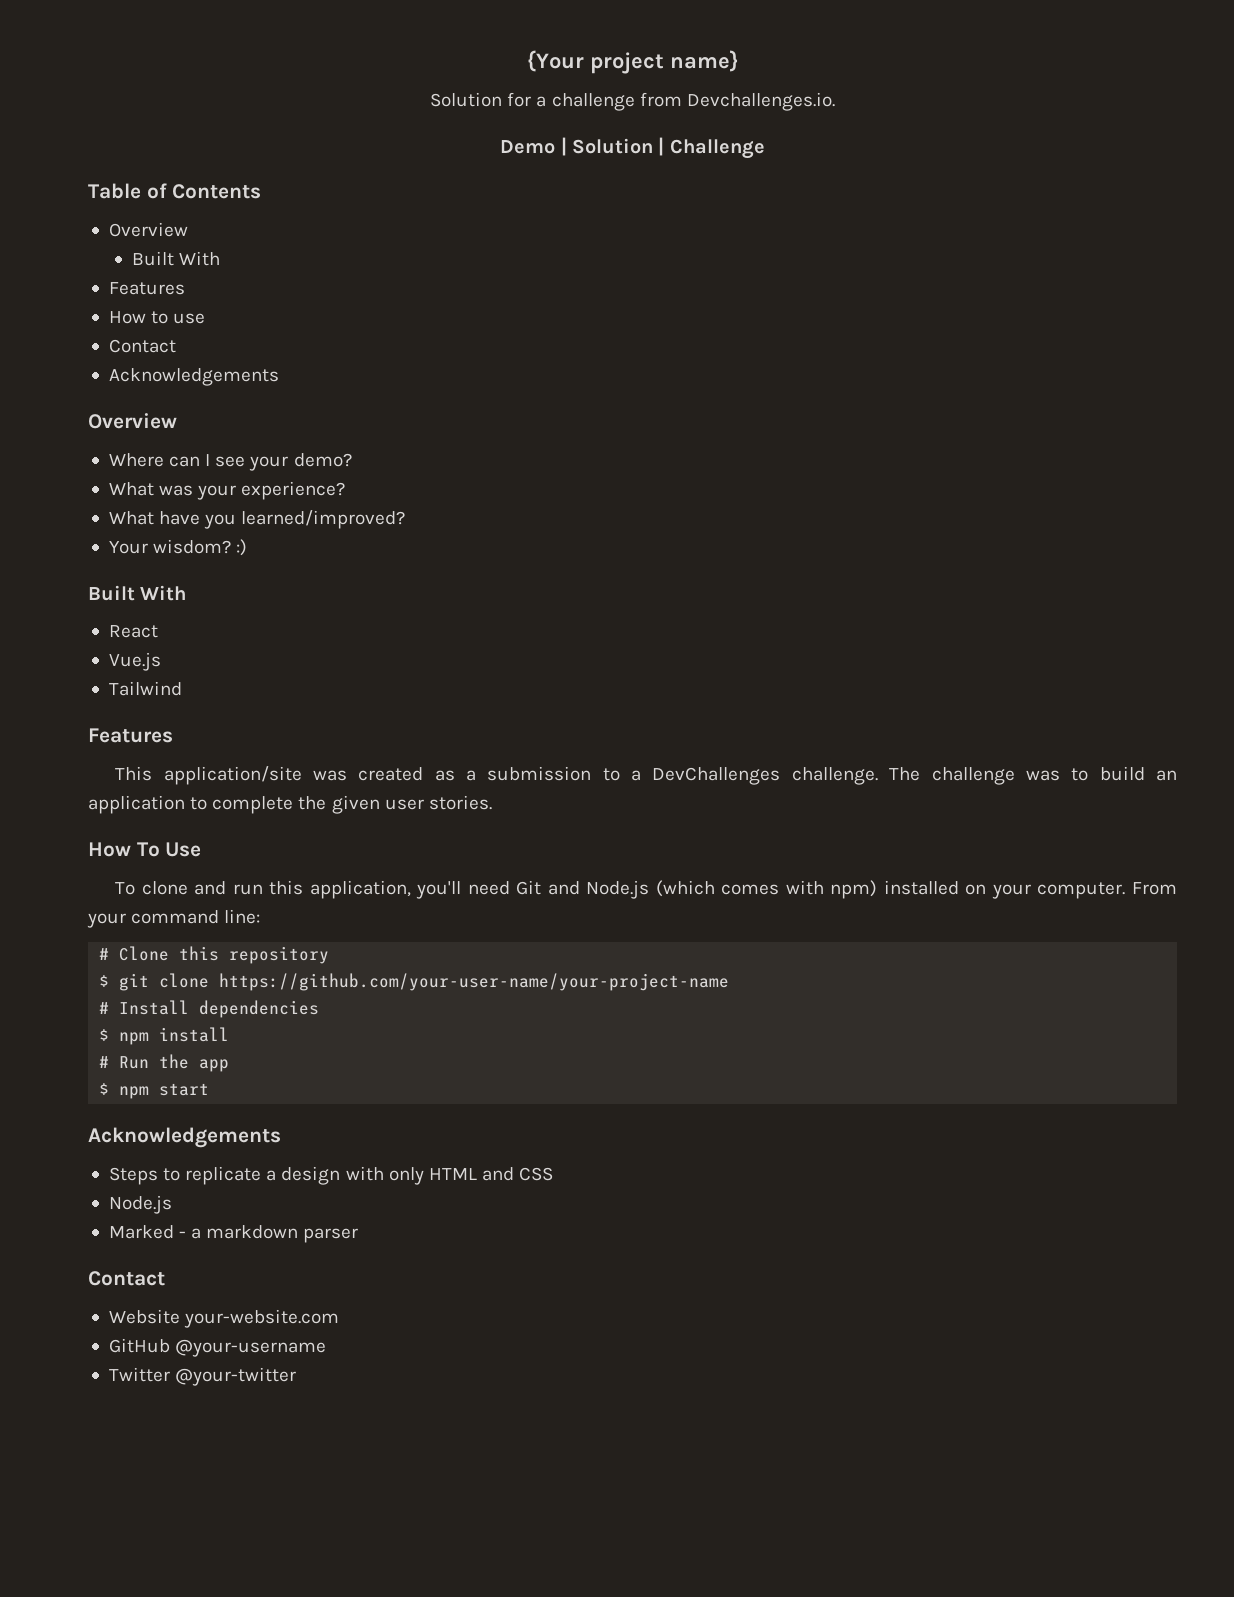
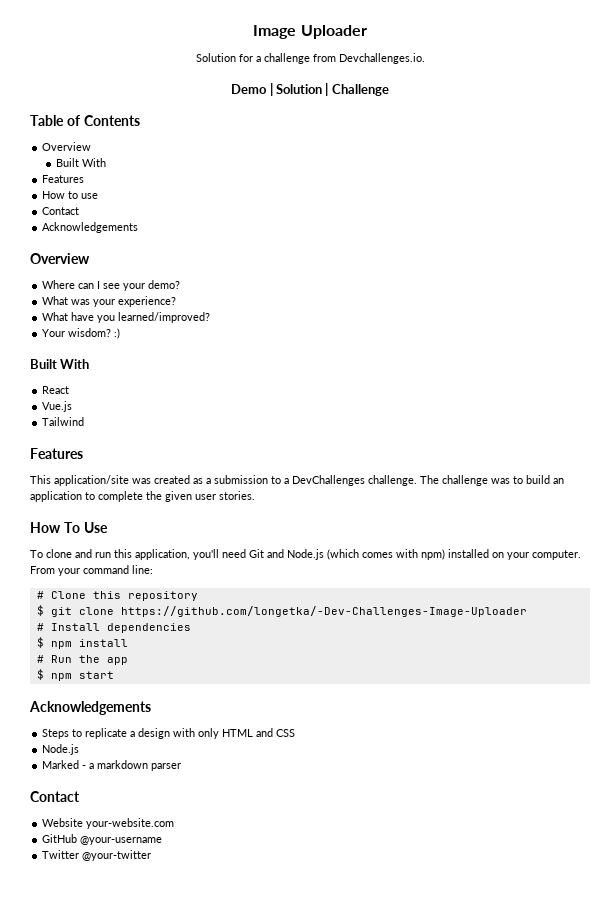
- {Your project name}
+ Image Uploader
- $ git clone https://github.com/your-user-name/your-project-name
+ $ git clone https://github.com/longetka/-Dev-Challenges-Image-Uploader

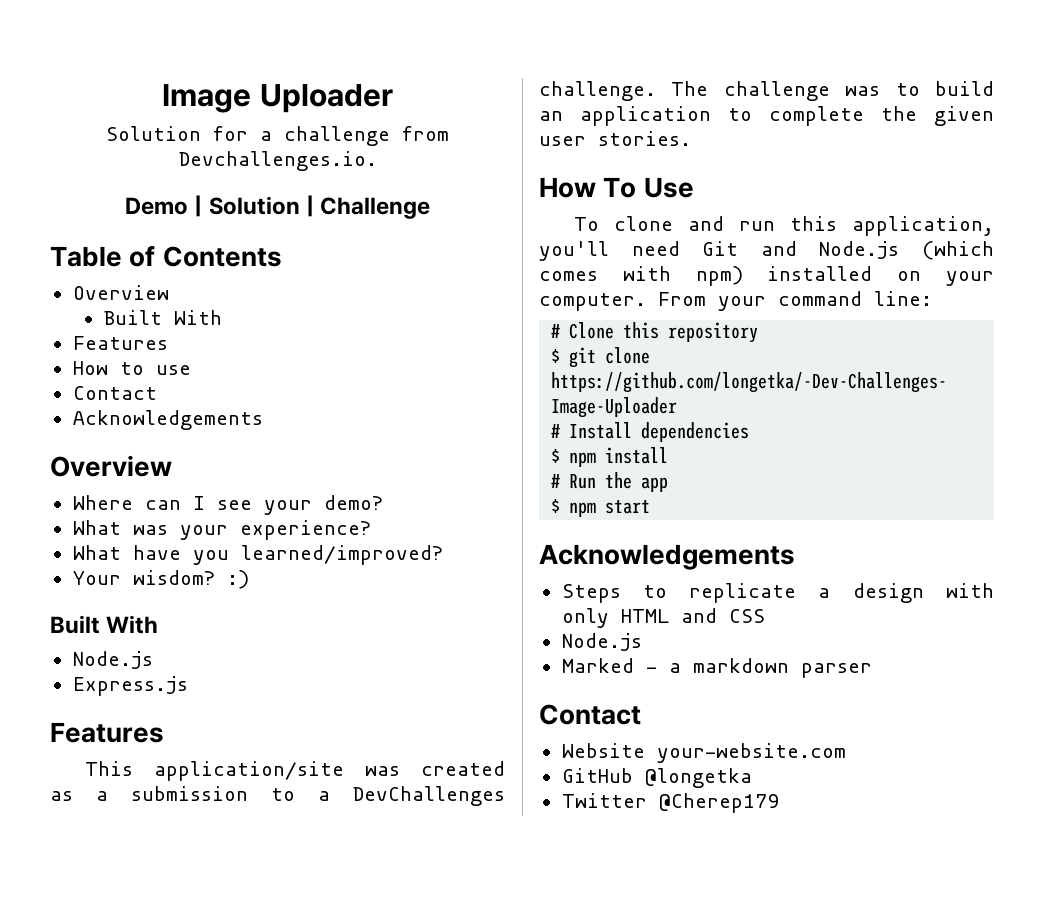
  Your wisdom? :)
  Built With
- React
- Vue.js
- Tailwind
+ Node.js
+ Express.js
- GitHub @your-username
+ GitHub @longetka
- Twitter @your-twitter
+ Twitter @Cherep179

